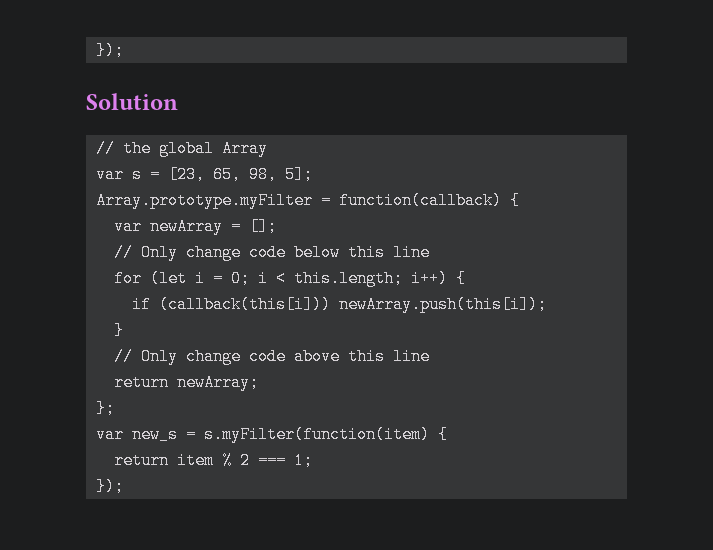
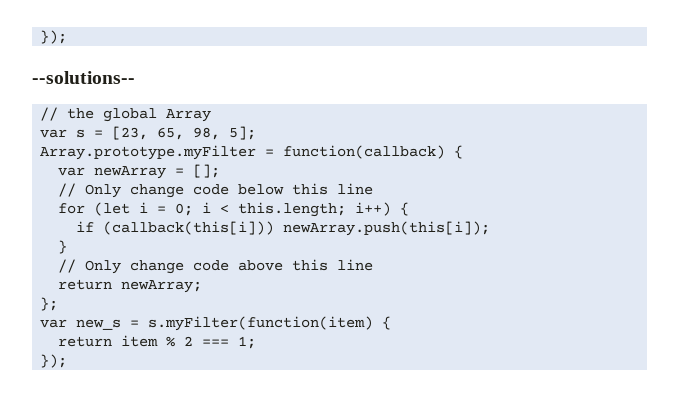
- Solution
+ --solutions--

